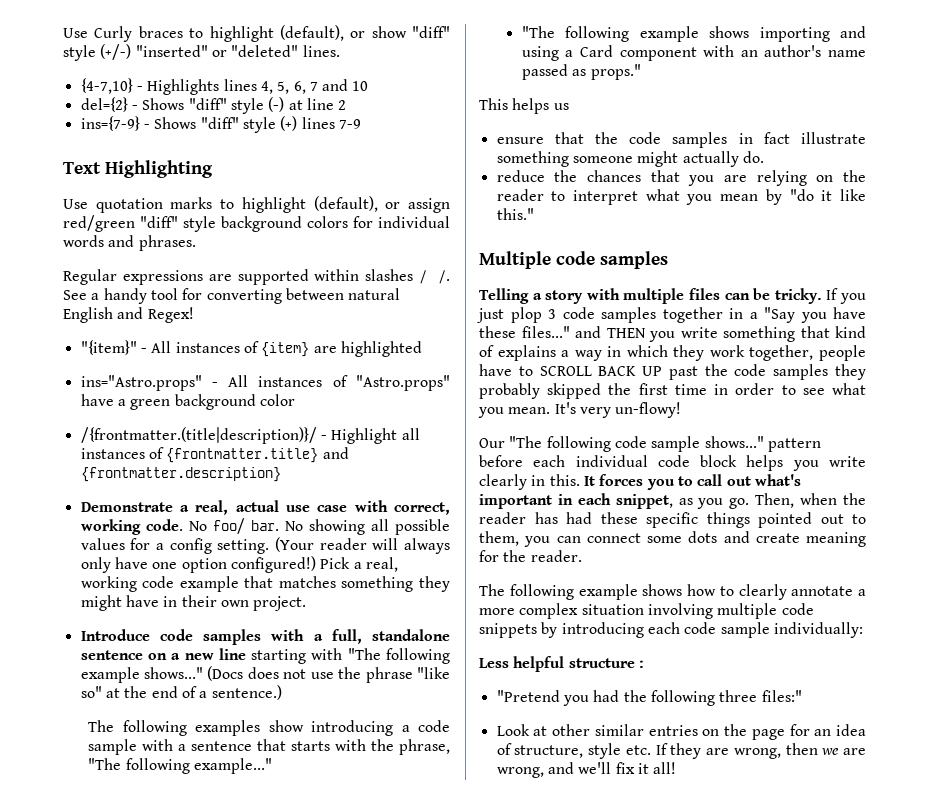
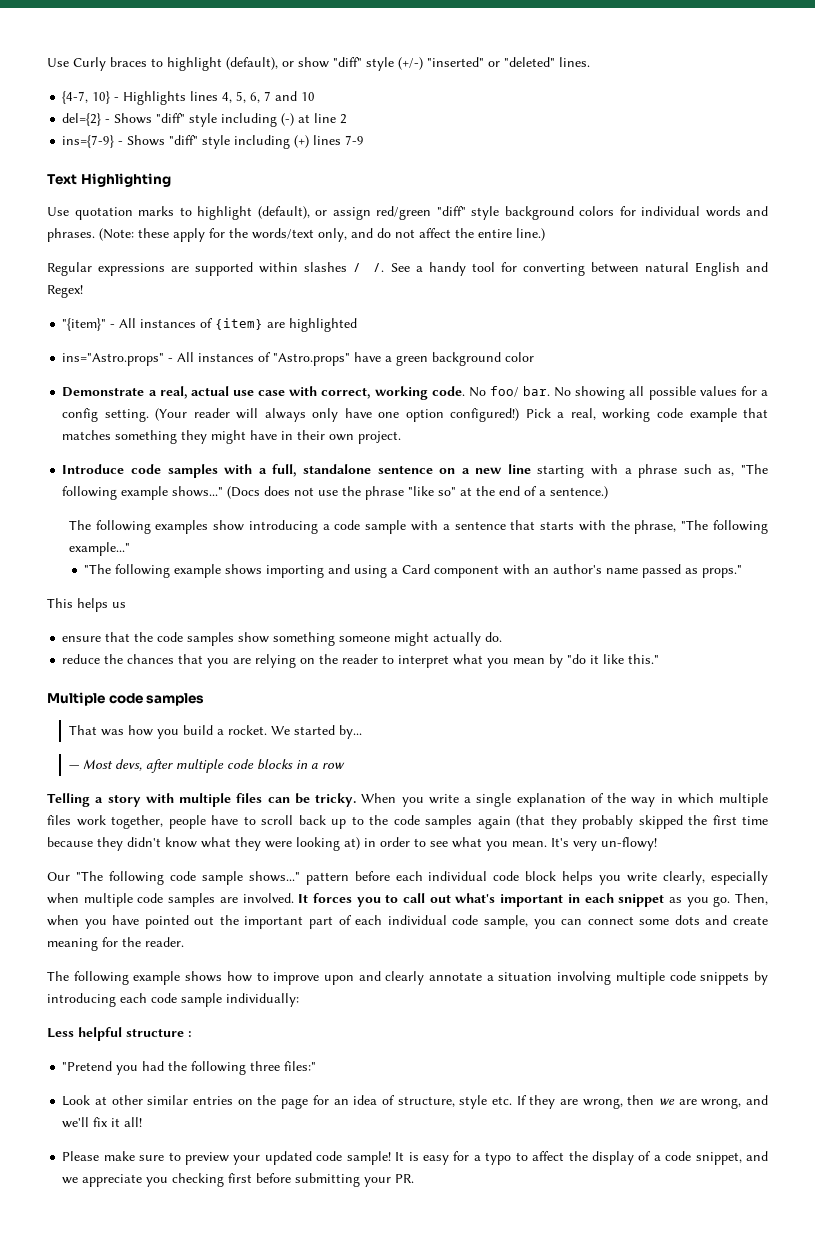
- {4-7,10} - Highlights lines 4, 5, 6, 7 and 10
+ {4-7, 10} - Highlights lines 4, 5, 6, 7 and 10
- del={2} - Shows "diff" style (-) at line 2
+ del={2} - Shows "diff" style including (-) at line 2
- ins={7-9} - Shows "diff" style (+) lines 7-9
+ ins={7-9} - Shows "diff" style including (+) lines 7-9
+ (Note: these apply for the words/text only, and do not affect the entire line.)
- /{frontmatter.(title|description)}/ - Highlight all instances of {frontmatter.title} and {frontmatter.description}
- Introduce code samples with a full, standalone sentence on a new line starting with "The following example shows..."
+ Introduce code samples with a full, standalone sentence on a new line starting with a phrase such as, "The following example shows..."
- ensure that the code samples in fact illustrate something someone might actually do.
+ ensure that the code samples show something someone might actually do.
+ That was how you build a rocket. We started by...
+ — Most devs, after multiple code blocks in a row
- If you just plop 3 code samples together in a "Say you have these files..." and THEN you write something that kind of explains a way in which they work together, people have to SCROLL BACK UP past the code samples they probably skipped the first time in order to see what you mean.
+ When you write a single explanation of the way in which multiple files work together, people have to scroll back up to the code samples again (that they probably skipped the first time because they didn't know what they were looking at) in order to see what you mean.
- Our "The following code sample shows..." pattern before each individual code block helps you write clearly in this.
+ Our "The following code sample shows..." pattern before each individual code block helps you write clearly, especially when multiple code samples are involved.
- It forces you to call out what's important in each snippet, as you go.
+ It forces you to call out what's important in each snippet as you go.
- Then, when the reader has had these specific things pointed out to them, you can connect some dots and create meaning for the reader.
+ Then, when you have pointed out the important part of each individual code sample, you can connect some dots and create meaning for the reader.
- The following example shows how to clearly annotate a more complex situation involving multiple code snippets by introducing each code sample individually:
+ The following example shows how to improve upon and clearly annotate a situation involving multiple code snippets by introducing each code sample individually:
+ Please make sure to preview your updated code sample! It is easy for a typo to affect the display of a code snippet, and we appreciate you checking first before submitting your PR.

